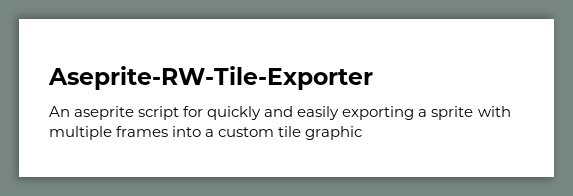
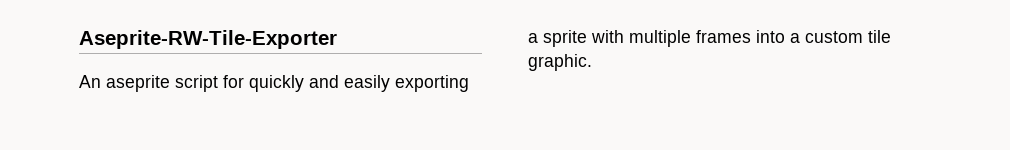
- An aseprite script for quickly and easily exporting a sprite with multiple frames into a custom tile graphic
+ An aseprite script for quickly and easily exporting a sprite with multiple frames into a custom tile graphic.

